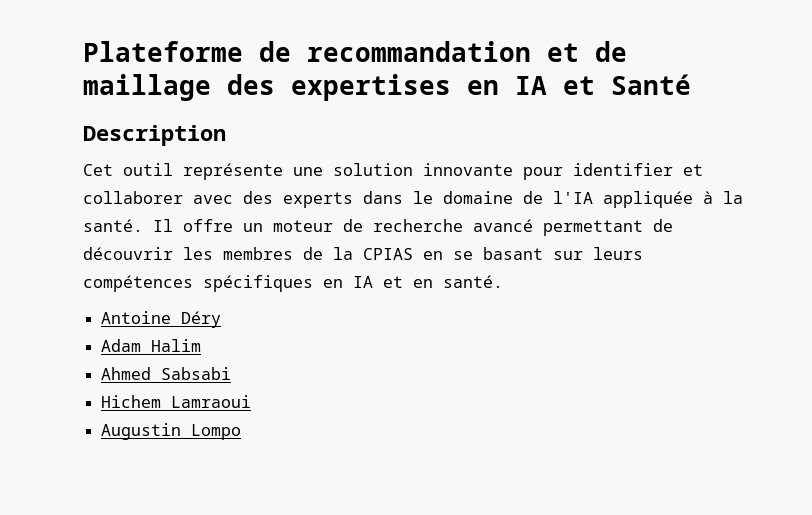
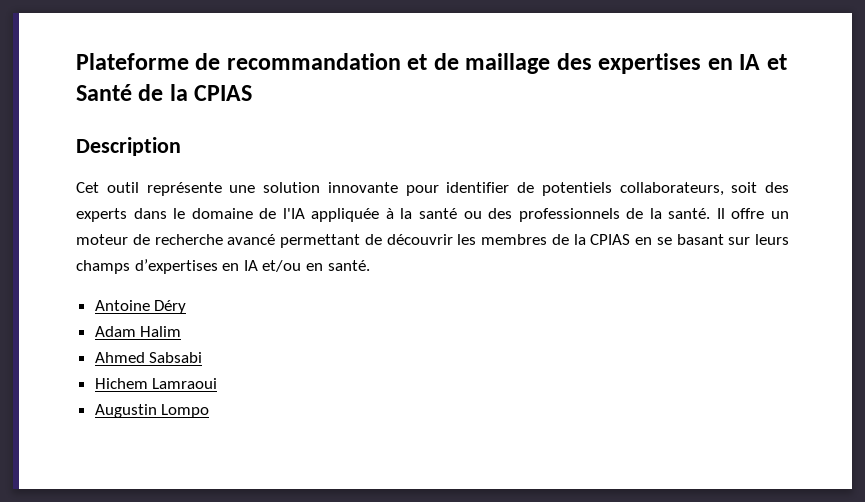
- Plateforme de recommandation et de maillage des expertises en IA et Santé
+ Plateforme de recommandation et de maillage des expertises en IA et Santé de la CPIAS
- Cet outil représente une solution innovante pour identifier et collaborer avec des experts dans le domaine de l'IA appliquée à la santé.
+ Cet outil représente une solution innovante pour identifier de potentiels collaborateurs, soit des experts dans le domaine de l'IA appliquée à la santé ou des professionnels de la santé.
- Il offre un moteur de recherche avancé permettant de découvrir les membres de la CPIAS en se basant sur leurs compétences spécifiques en IA et en santé.
+ Il offre un moteur de recherche avancé permettant de découvrir les membres de la CPIAS en se basant sur leurs champs d’expertises en IA et/ou en santé.

